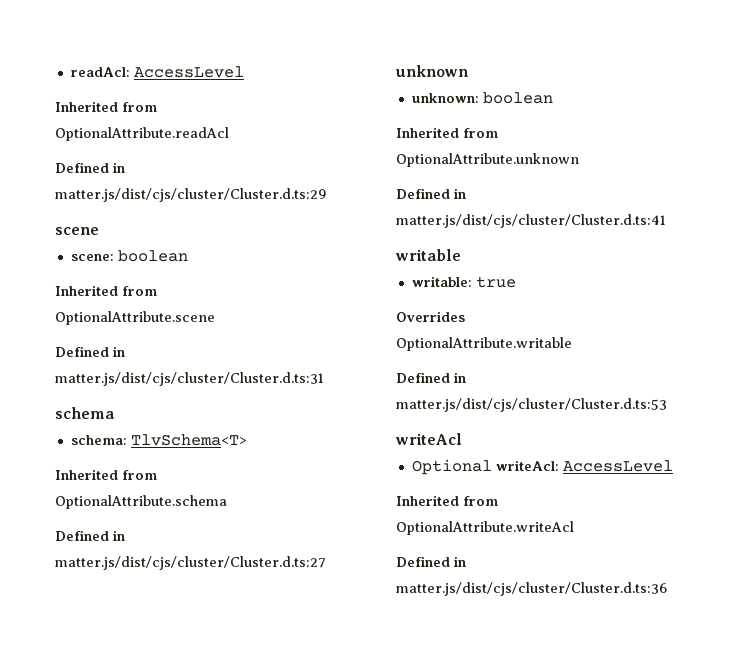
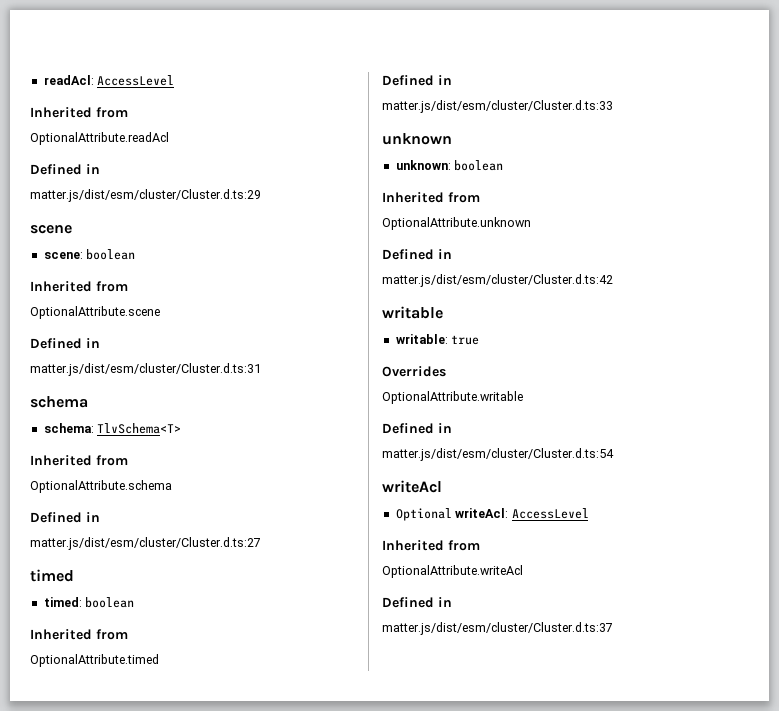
- matter.js/dist/cjs/cluster/Cluster.d.ts:29
+ matter.js/dist/esm/cluster/Cluster.d.ts:29
- matter.js/dist/cjs/cluster/Cluster.d.ts:31
+ matter.js/dist/esm/cluster/Cluster.d.ts:31
- matter.js/dist/cjs/cluster/Cluster.d.ts:27
+ matter.js/dist/esm/cluster/Cluster.d.ts:27
+ timed
+ timed: boolean
+ Inherited from
+ OptionalAttribute.timed
+ Defined in
+ matter.js/dist/esm/cluster/Cluster.d.ts:33
- matter.js/dist/cjs/cluster/Cluster.d.ts:41
+ matter.js/dist/esm/cluster/Cluster.d.ts:42
- matter.js/dist/cjs/cluster/Cluster.d.ts:53
+ matter.js/dist/esm/cluster/Cluster.d.ts:54
- matter.js/dist/cjs/cluster/Cluster.d.ts:36
+ matter.js/dist/esm/cluster/Cluster.d.ts:37

